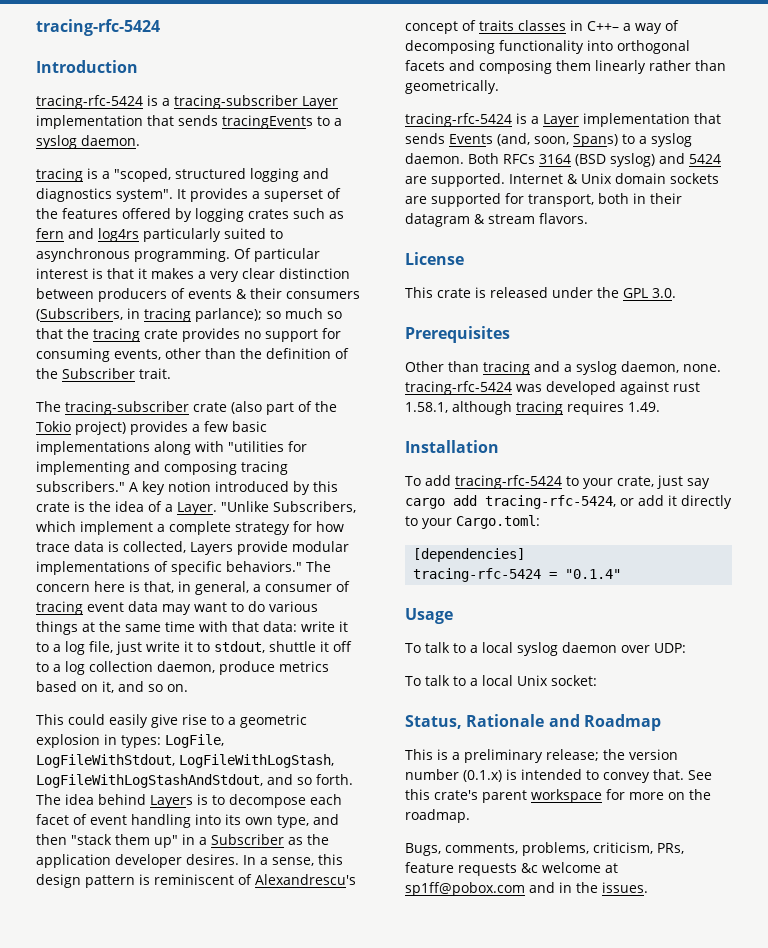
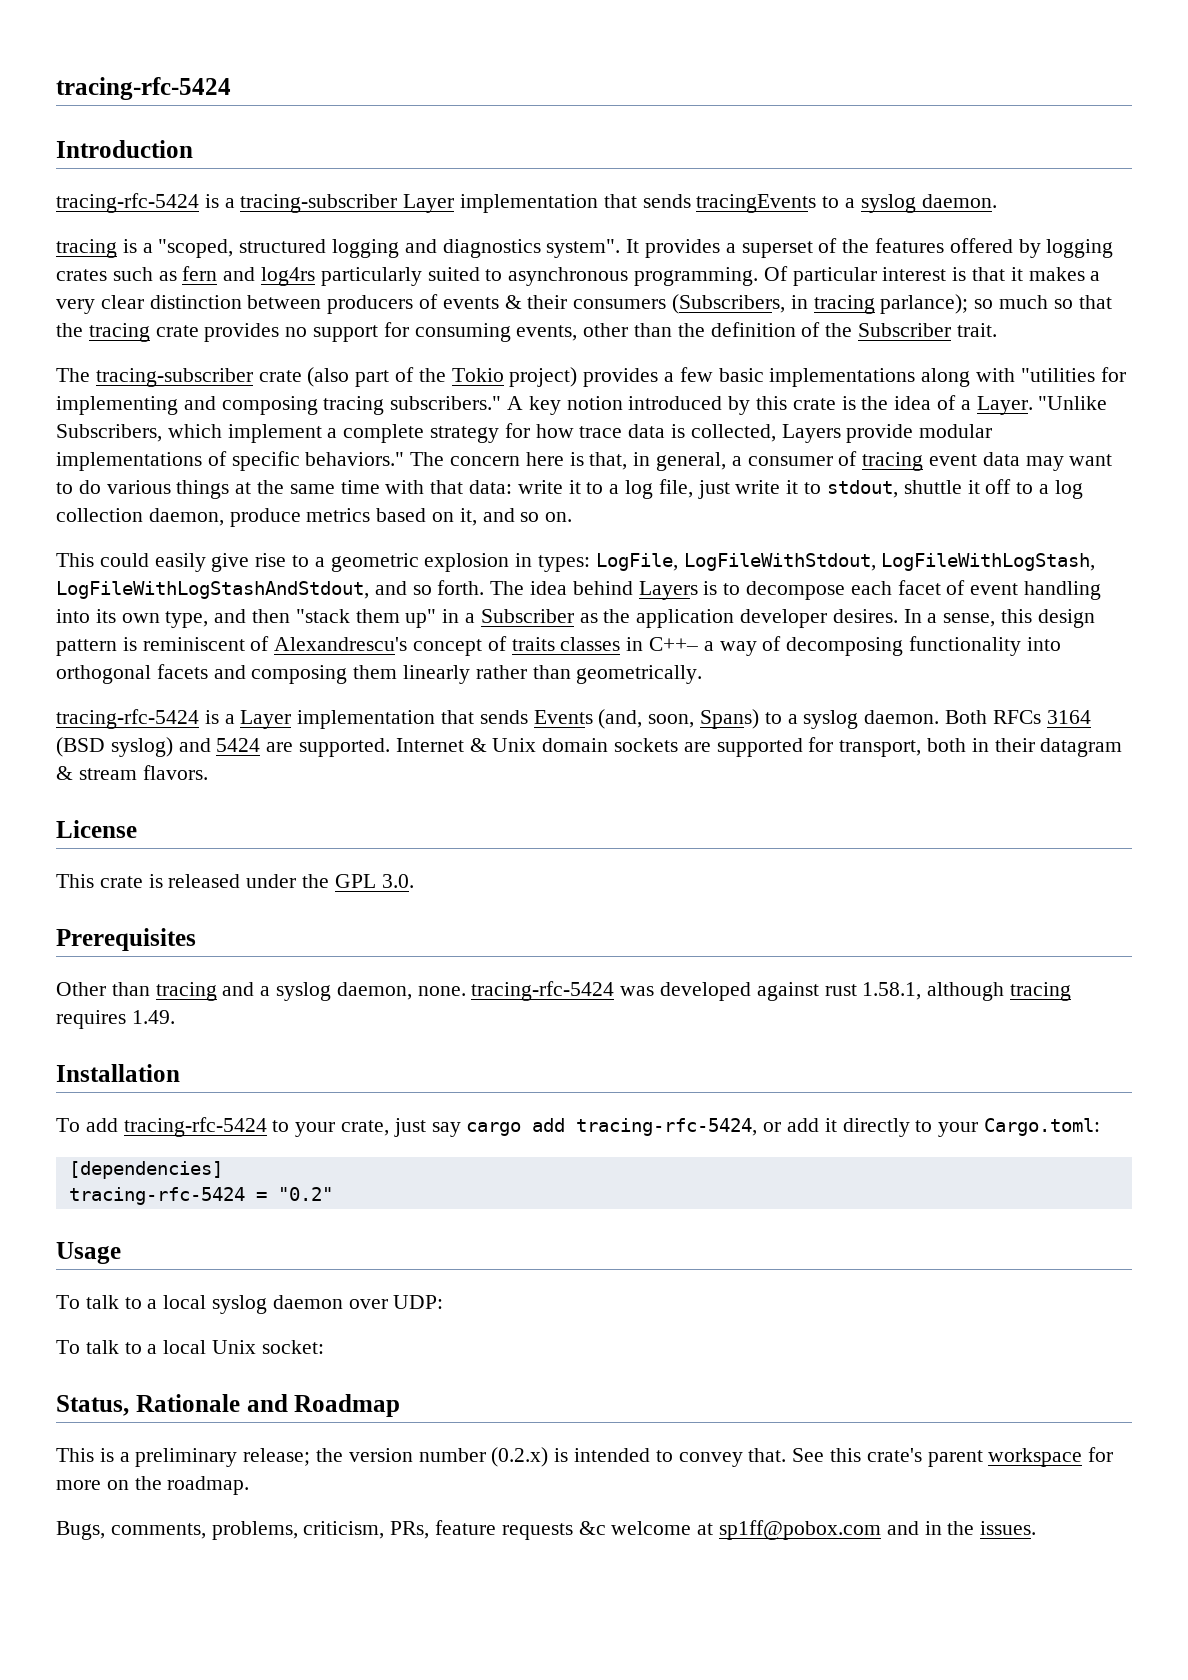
- tracing-rfc-5424 = "0.1.4"
+ tracing-rfc-5424 = "0.2"
- This is a preliminary release; the version number (0.1.x) is intended to convey that.
+ This is a preliminary release; the version number (0.2.x) is intended to convey that.

